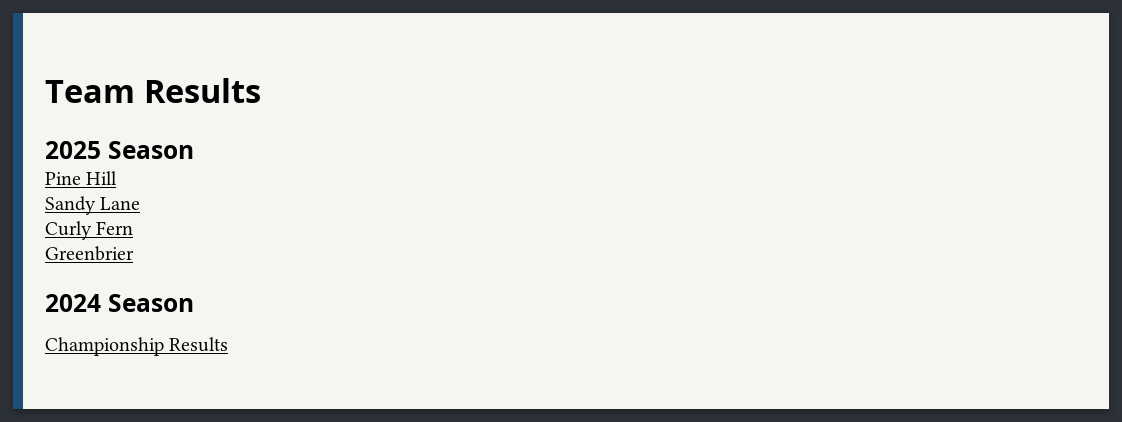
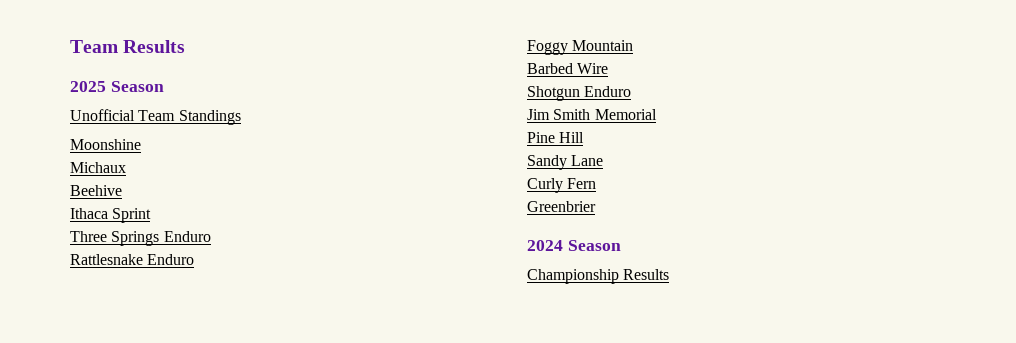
+ Unofficial Team Standings
+ Moonshine
+ Michaux
+ Beehive
+ Ithaca Sprint
+ Three Springs Enduro
+ Rattlesnake Enduro
+ Foggy Mountain
+ Barbed Wire
+ Shotgun Enduro
+ Jim Smith Memorial

